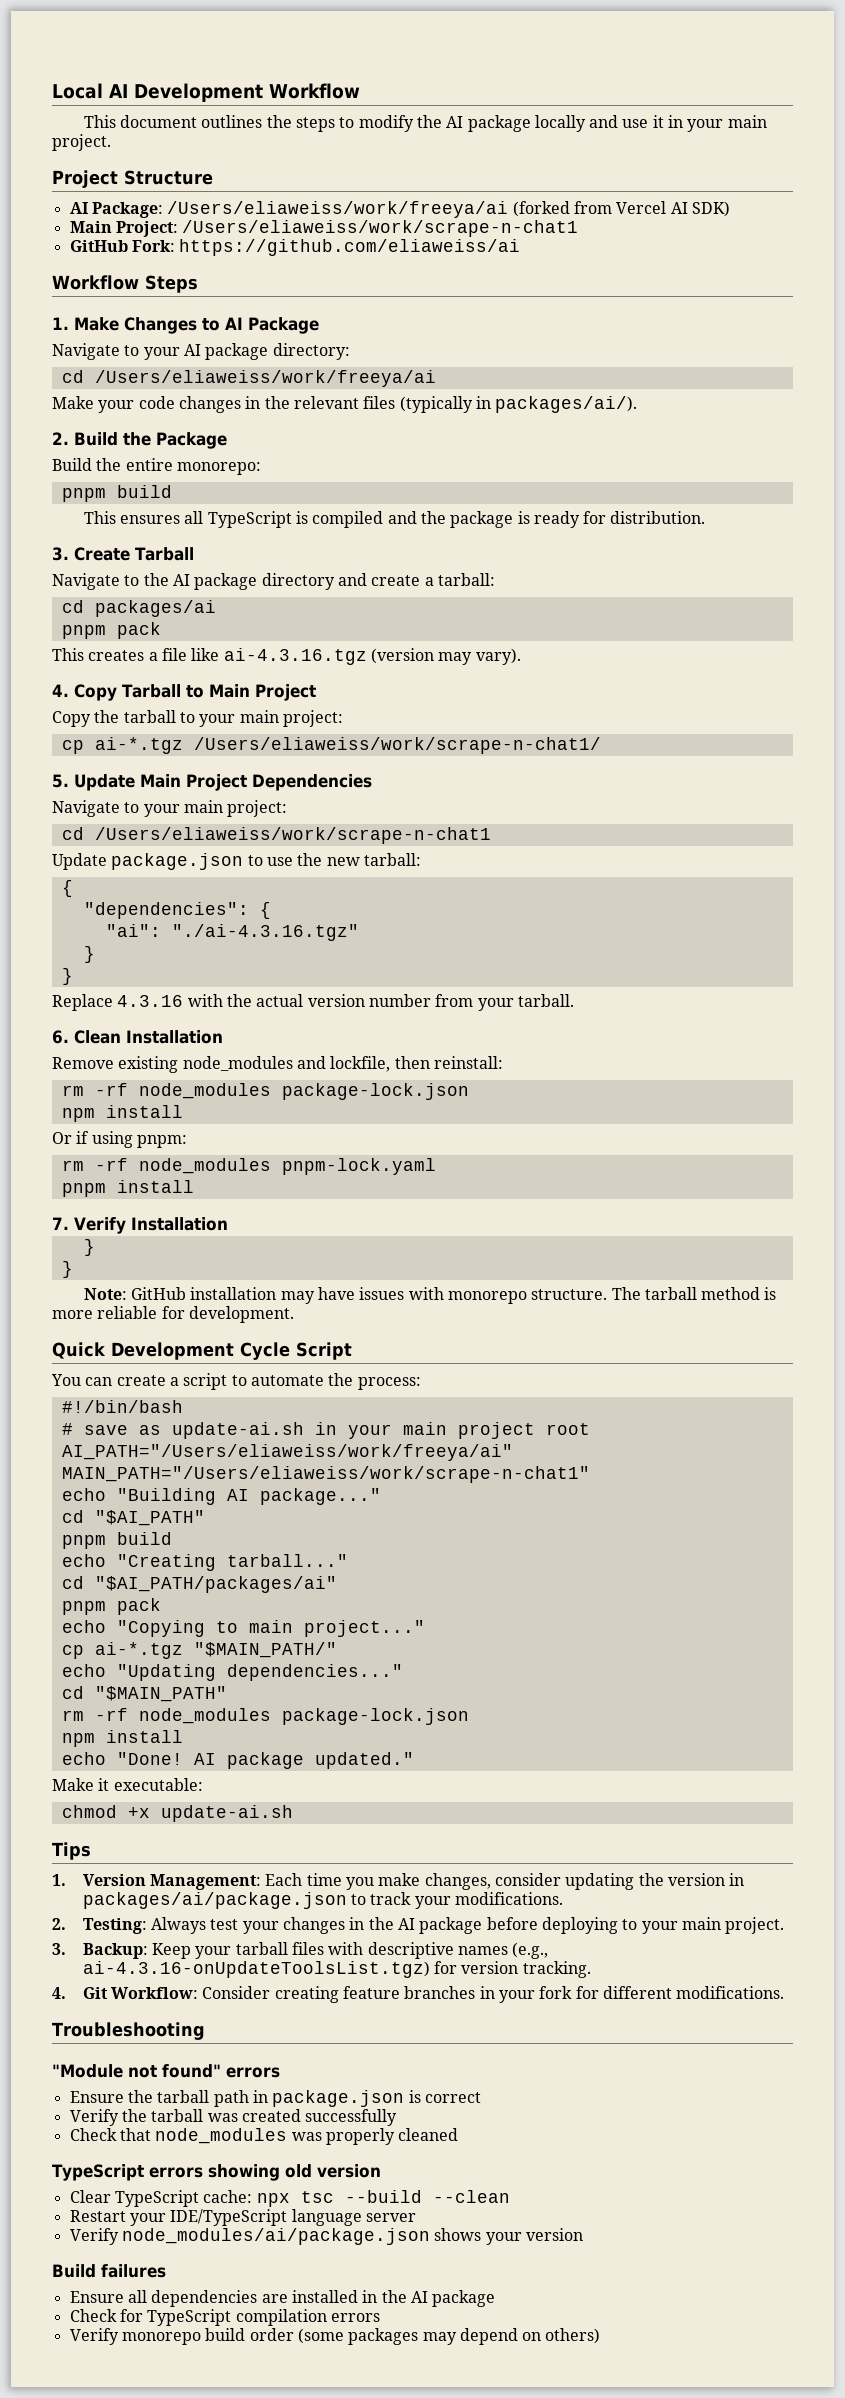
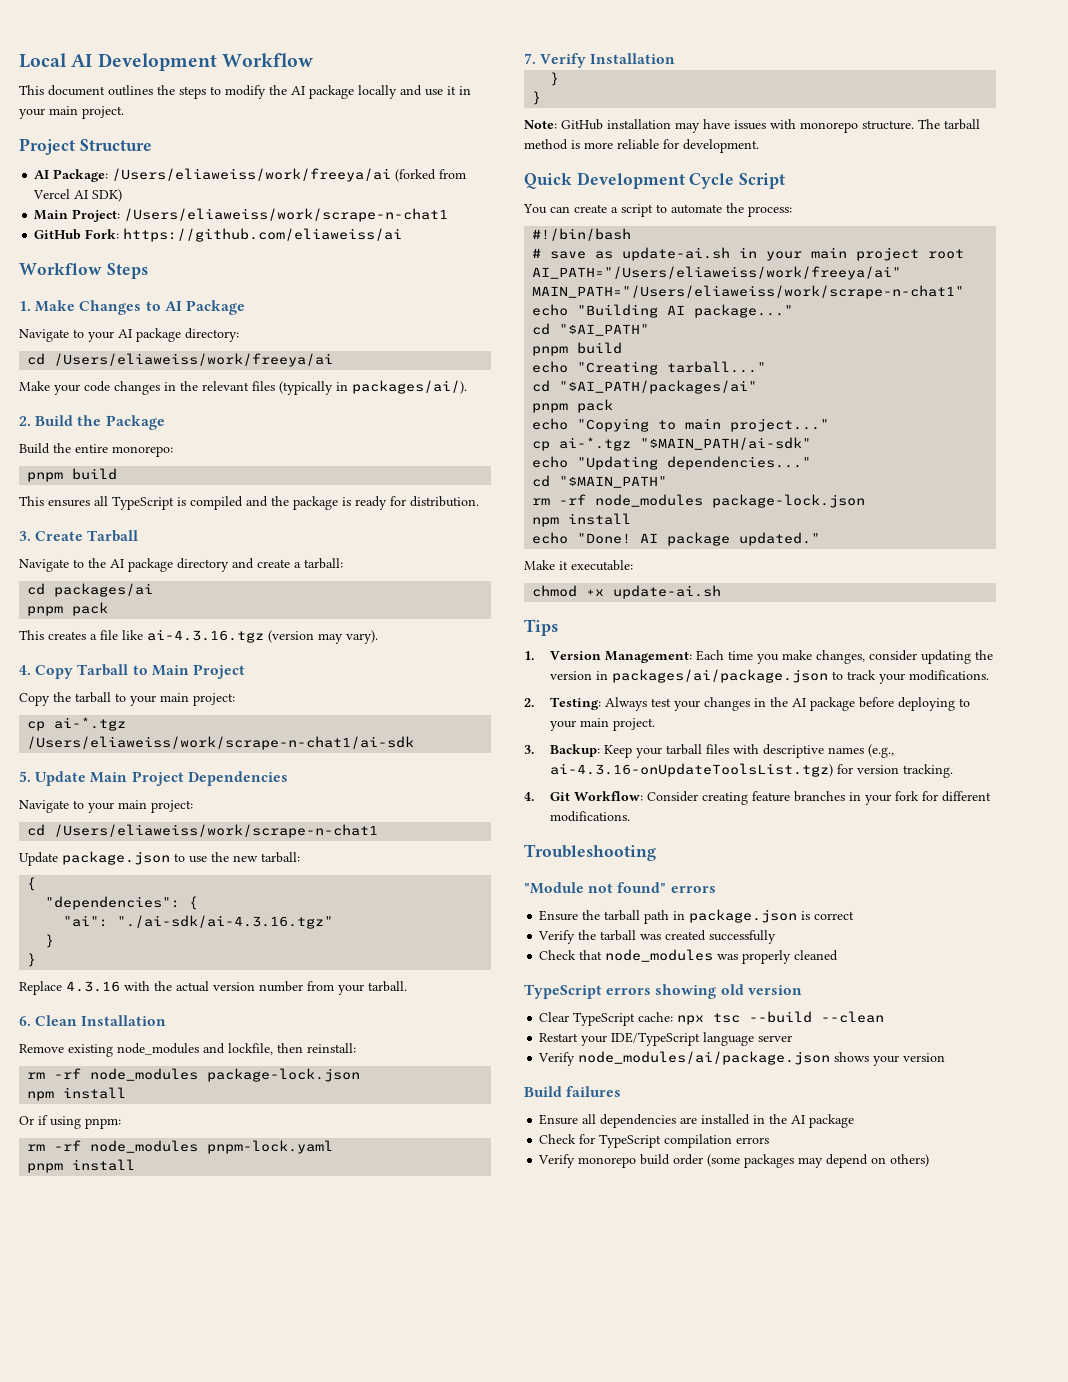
- cp ai-*.tgz /Users/eliaweiss/work/scrape-n-chat1/
+ cp ai-*.tgz /Users/eliaweiss/work/scrape-n-chat1/ai-sdk
- "ai": "./ai-4.3.16.tgz"
+ "ai": "./ai-sdk/ai-4.3.16.tgz"
- cp ai-*.tgz "$MAIN_PATH/"
+ cp ai-*.tgz "$MAIN_PATH/ai-sdk"

